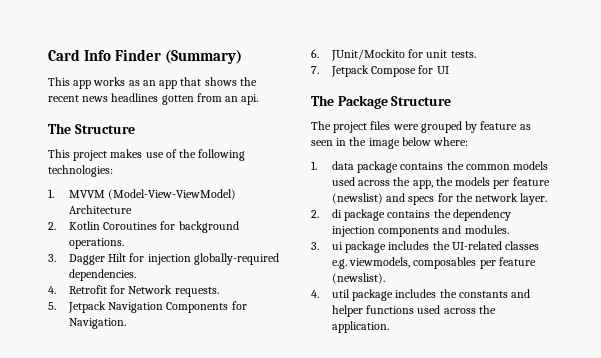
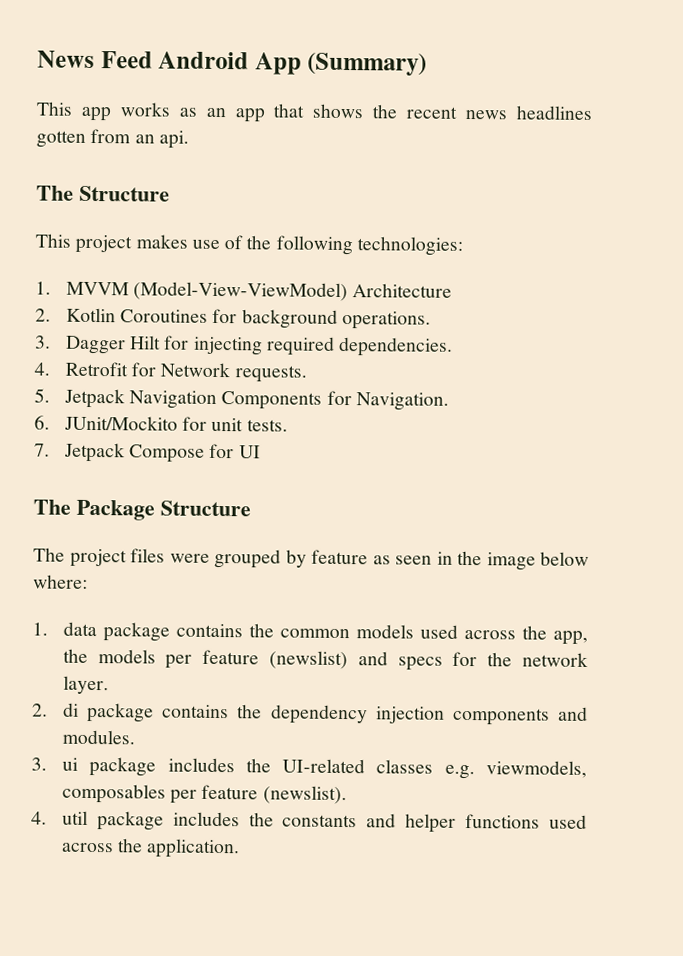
- Card Info Finder (Summary)
+ News Feed Android App (Summary)
- 3. Dagger Hilt for injection globally-required dependencies.
+ 3. Dagger Hilt for injecting required dependencies.

